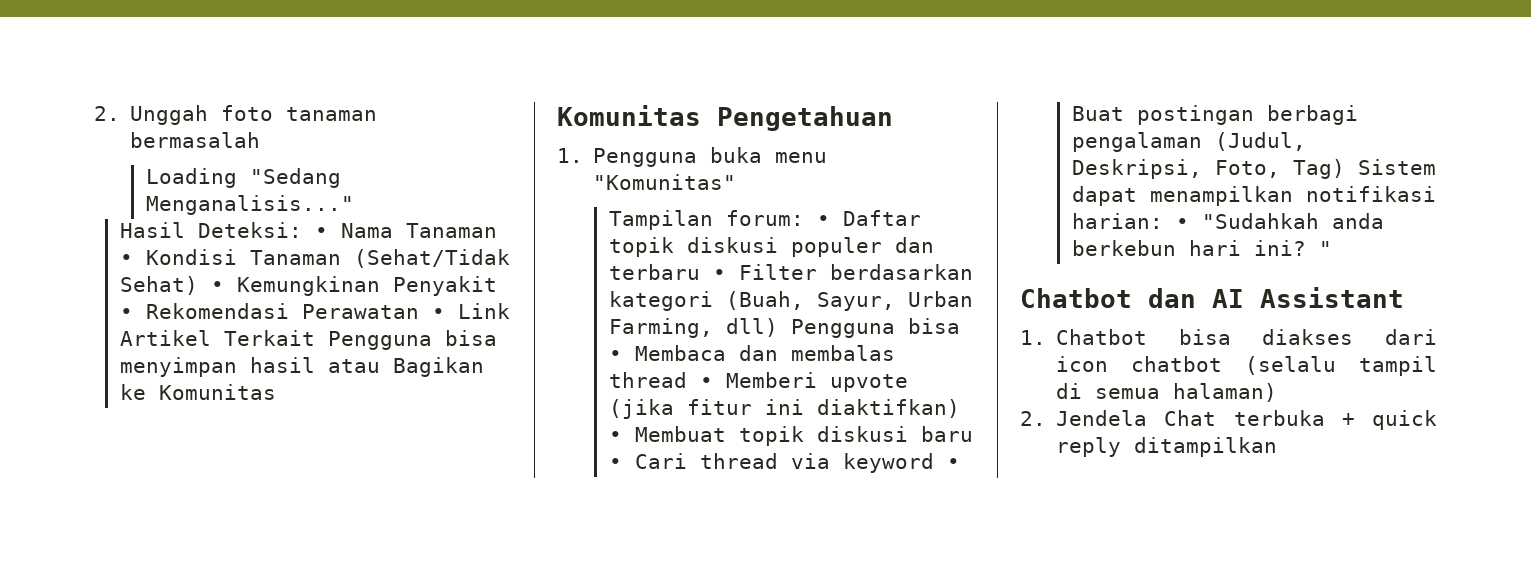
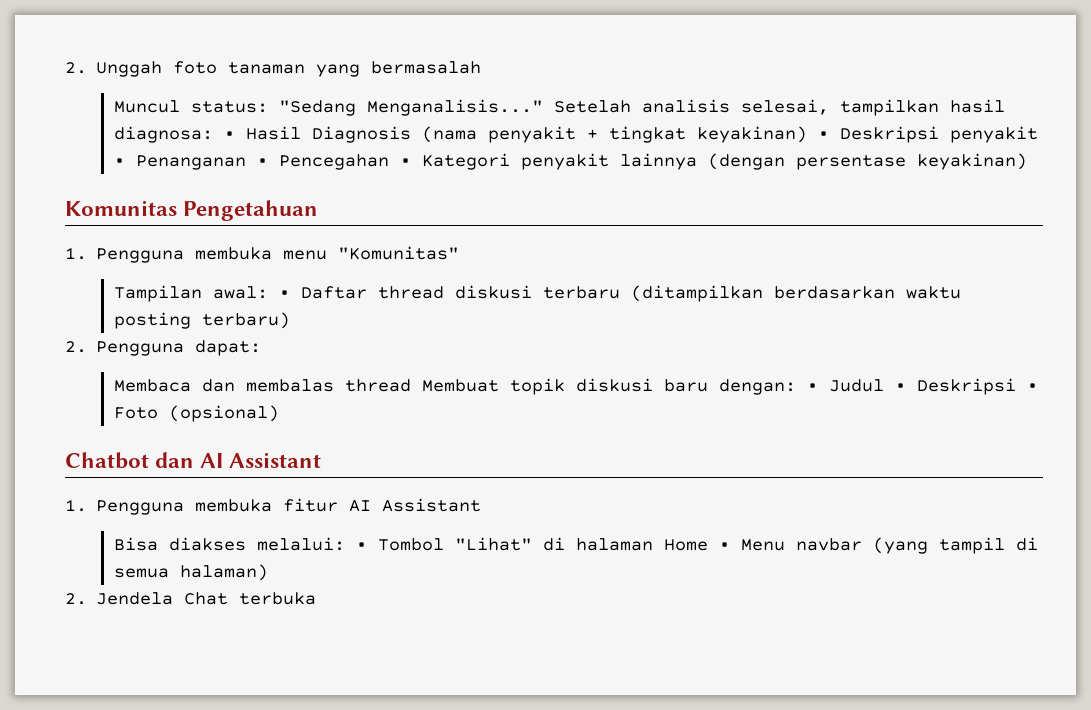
- 2. Unggah foto tanaman bermasalah
+ 2. Unggah foto tanaman yang bermasalah
- Loading "Sedang Menganalisis..."
- Hasil Deteksi: • Nama Tanaman • Kondisi Tanaman (Sehat/Tidak Sehat) • Kemungkinan Penyakit • Rekomendasi Perawatan • Link Artikel Terkait Pengguna bisa menyimpan hasil atau Bagikan ke Komunitas
+ Muncul status: "Sedang Menganalisis..." Setelah analisis selesai, tampilkan hasil diagnosa: • Hasil Diagnosis (nama penyakit + tingkat keyakinan) • Deskripsi penyakit • Penanganan • Pencegahan • Kategori penyakit lainnya (dengan persentase keyakinan)
- 1. Pengguna buka menu "Komunitas"
+ 1. Pengguna membuka menu "Komunitas"
- Tampilan forum: • Daftar topik diskusi populer dan terbaru • Filter berdasarkan kategori (Buah, Sayur, Urban Farming, dll) Pengguna bisa • Membaca dan membalas thread • Memberi upvote (jika fitur ini diaktifkan) • Membuat topik diskusi baru • Cari thread via keyword • Buat postingan berbagi pengalaman (Judul, Deskripsi, Foto, Tag) Sistem dapat menampilkan notifikasi harian: • "Sudahkah anda berkebun hari ini? "
+ Tampilan awal: • Daftar thread diskusi terbaru (ditampilkan berdasarkan waktu posting terbaru)
+ 2. Pengguna dapat:
+ Membaca dan membalas thread Membuat topik diskusi baru dengan: • Judul • Deskripsi • Foto (opsional)
- 1. Chatbot bisa diakses dari icon chatbot (selalu tampil di semua halaman)
+ 1. Pengguna membuka fitur AI Assistant
+ Bisa diakses melalui: • Tombol "Lihat" di halaman Home • Menu navbar (yang tampil di semua halaman)
- 2. Jendela Chat terbuka + quick reply ditampilkan
+ 2. Jendela Chat terbuka

